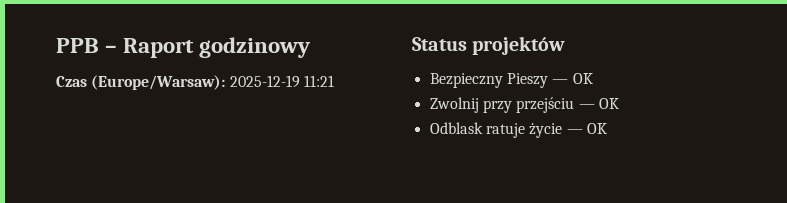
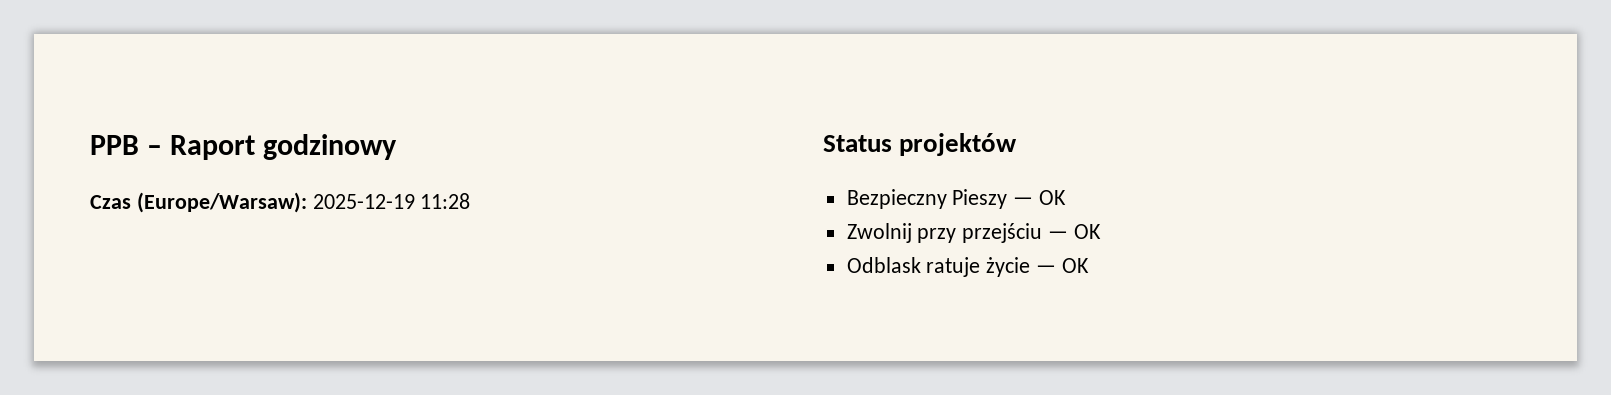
- Czas (Europe/Warsaw): 2025-12-19 11:21
+ Czas (Europe/Warsaw): 2025-12-19 11:28

